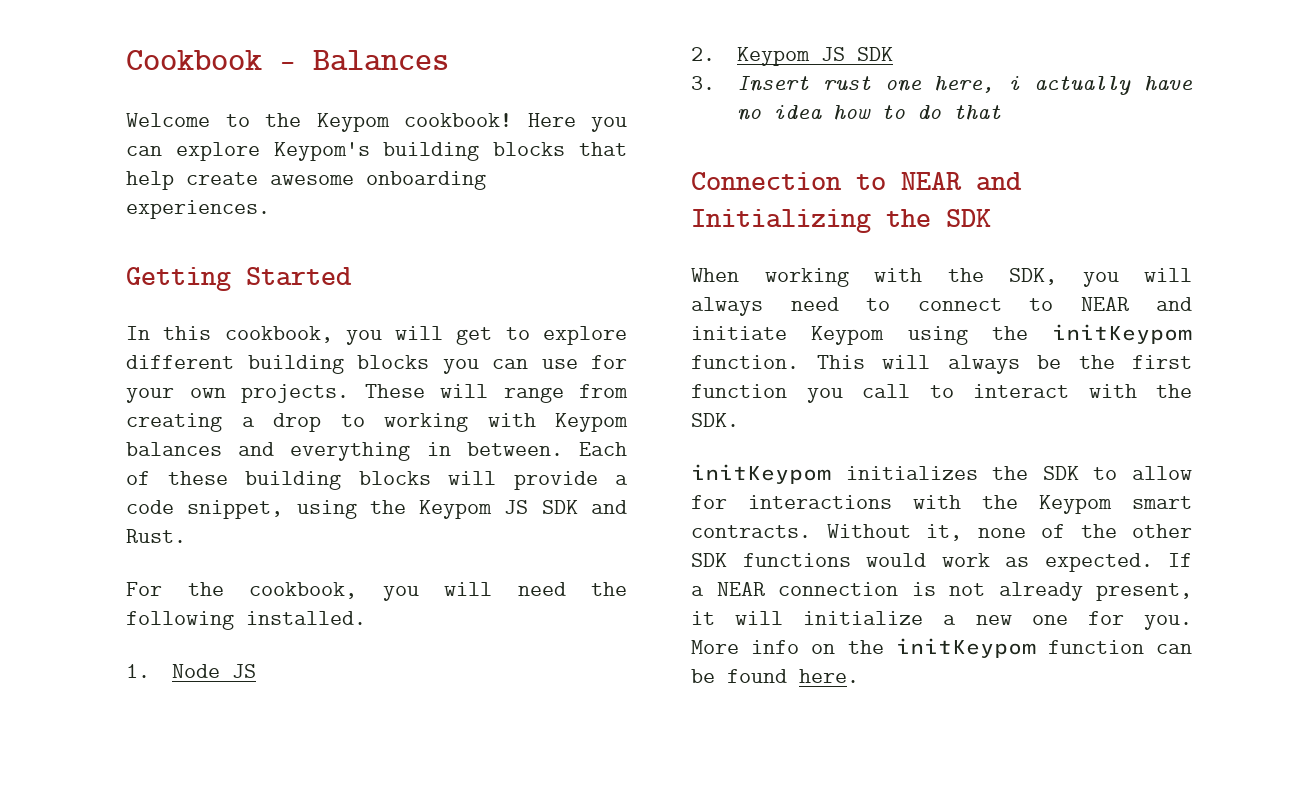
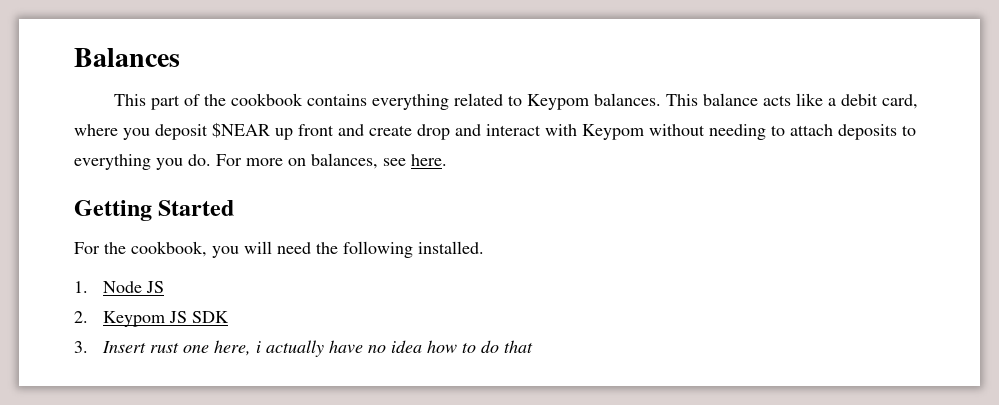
- Cookbook - Balances
+ Balances
- Welcome to the Keypom cookbook! Here you can explore Keypom's building blocks that help create awesome onboarding experiences.
+ This part of the cookbook contains everything related to Keypom balances. This balance acts like a debit card, where you deposit $NEAR up front and create drop and interact with Keypom without needing to attach deposits to everything you do. For more on balances, see here.
  Getting Started
- In this cookbook, you will get to explore different building blocks you can use for your own projects. These will range from creating a drop to working with Keypom balances and everything in between. Each of these building blocks will provide a code snippet, using the Keypom JS SDK and Rust.
- Connection to NEAR and Initializing the SDK
- When working with the SDK, you will always need to connect to NEAR and initiate Keypom using the initKeypom function. This will always be the first function you call to interact with the SDK.
- initKeypom initializes the SDK to allow for interactions with the Keypom smart contracts. Without it, none of the other SDK functions would work as expected. If a NEAR connection is not already present, it will initialize a new one for you. More info on the initKeypom function can be found here.

